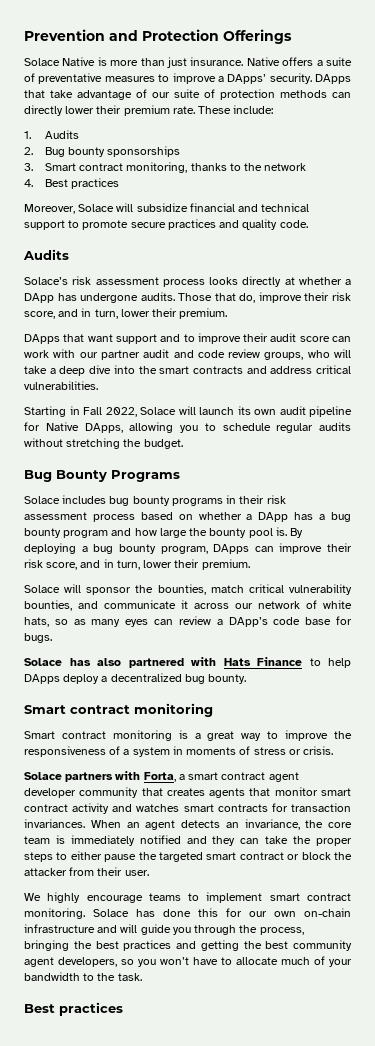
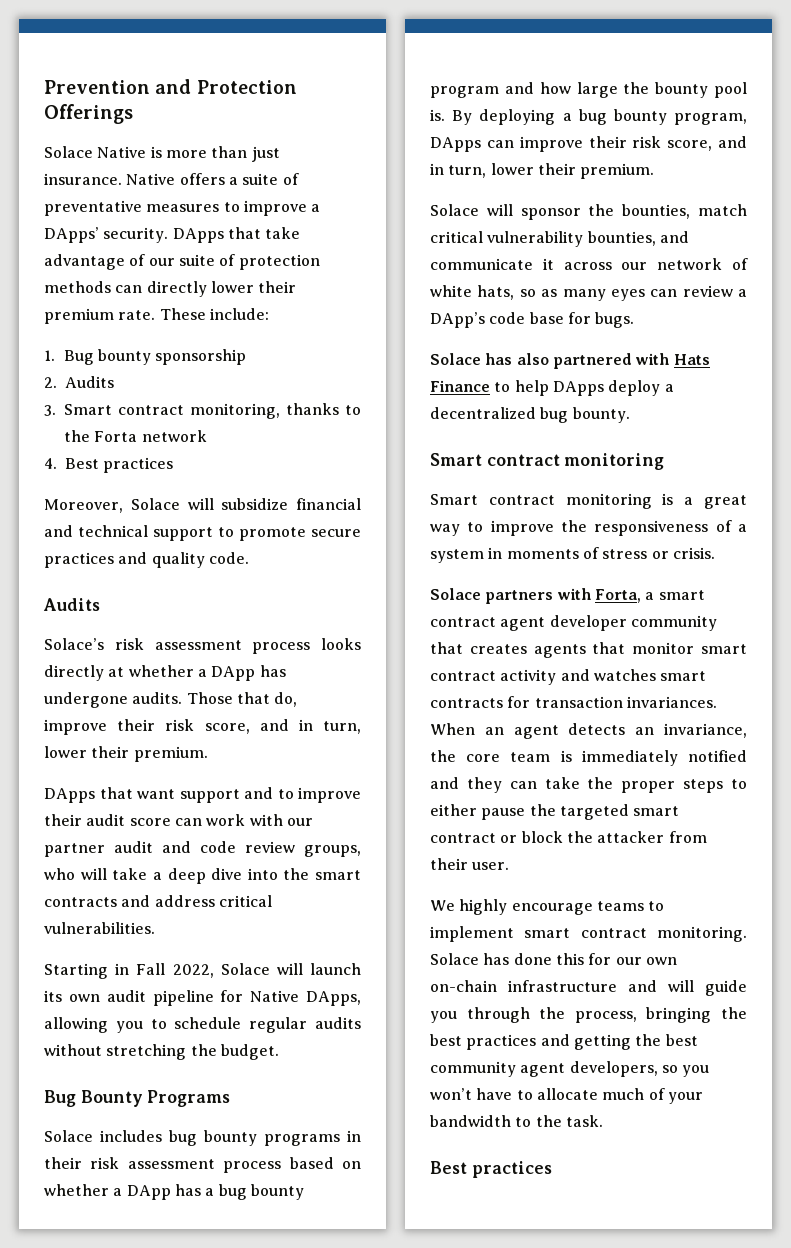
- 1. Audits
- 2. Bug bounty sponsorships
+ 1. Bug bounty sponsorship
+ 2. Audits
- 3. Smart contract monitoring, thanks to the network
+ 3. Smart contract monitoring, thanks to the Forta network

